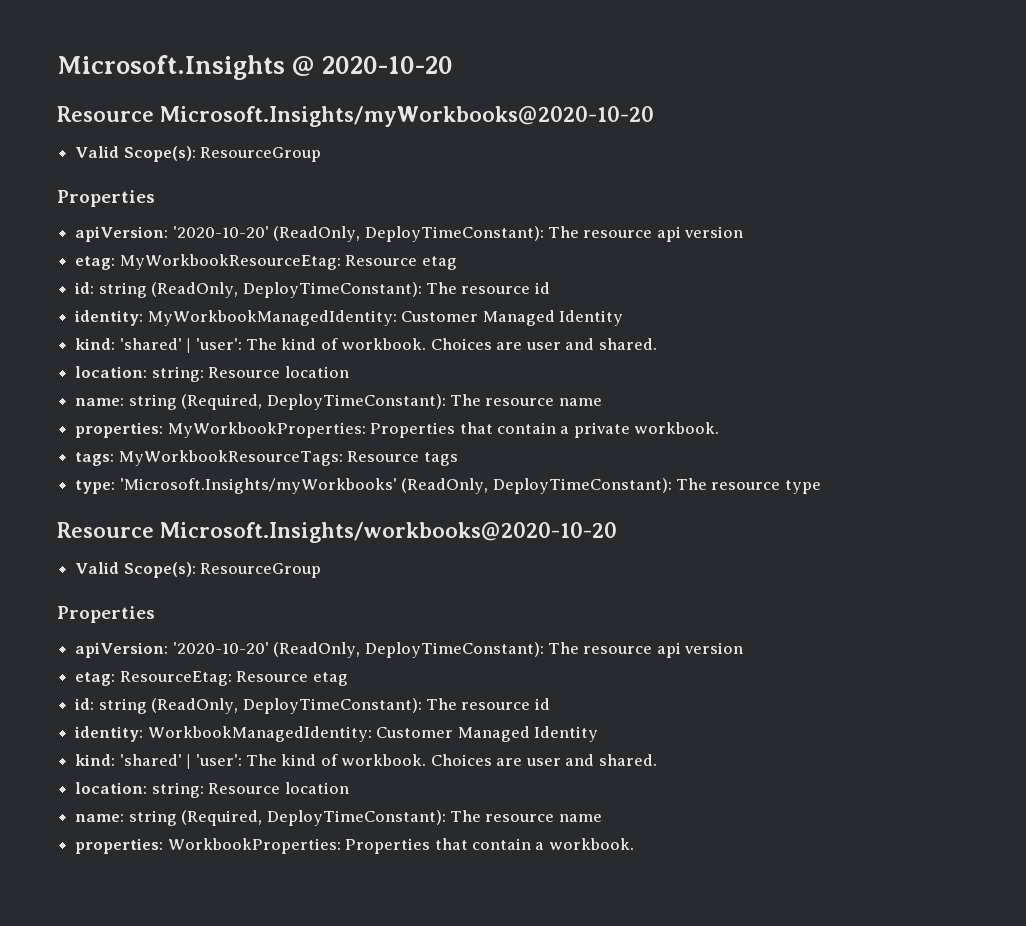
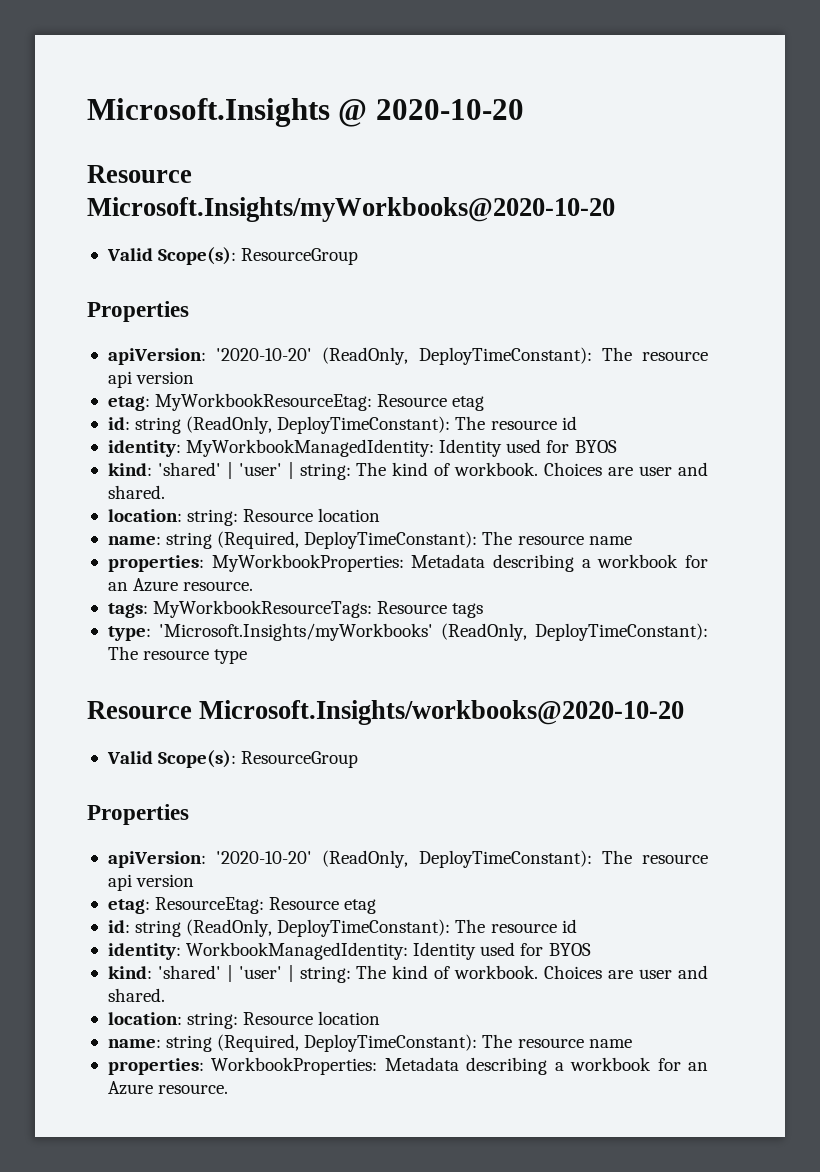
- identity: MyWorkbookManagedIdentity: Customer Managed Identity
- kind: 'shared' | 'user': The kind of workbook.
+ identity: MyWorkbookManagedIdentity: Identity used for BYOS
+ kind: 'shared' | 'user' | string: The kind of workbook.
- properties: MyWorkbookProperties: Properties that contain a private workbook.
+ properties: MyWorkbookProperties: Metadata describing a workbook for an Azure resource.
- identity: WorkbookManagedIdentity: Customer Managed Identity
- kind: 'shared' | 'user': The kind of workbook.
+ identity: WorkbookManagedIdentity: Identity used for BYOS
+ kind: 'shared' | 'user' | string: The kind of workbook.
- properties: WorkbookProperties: Properties that contain a workbook.
+ properties: WorkbookProperties: Metadata describing a workbook for an Azure resource.

